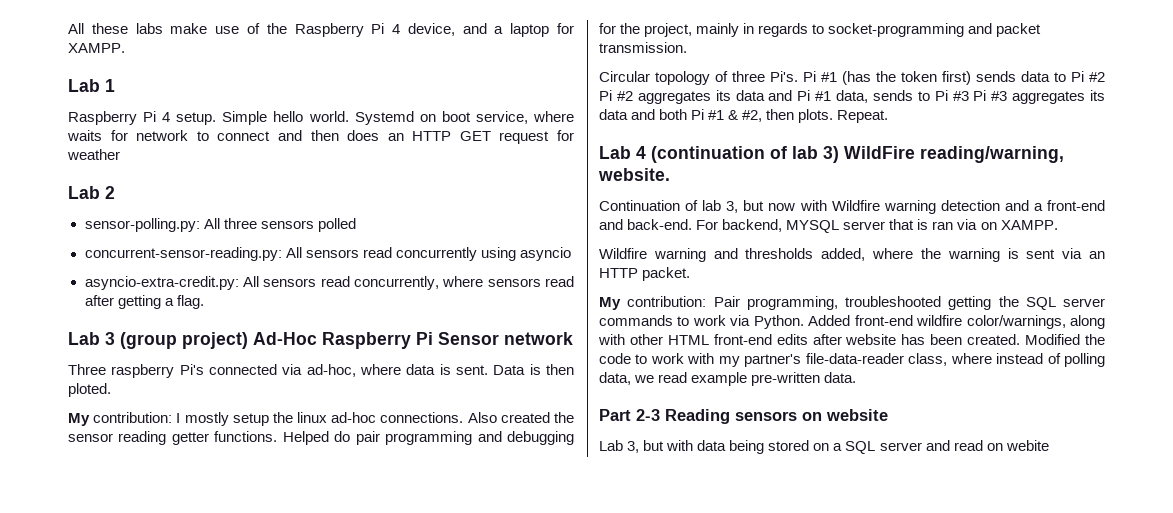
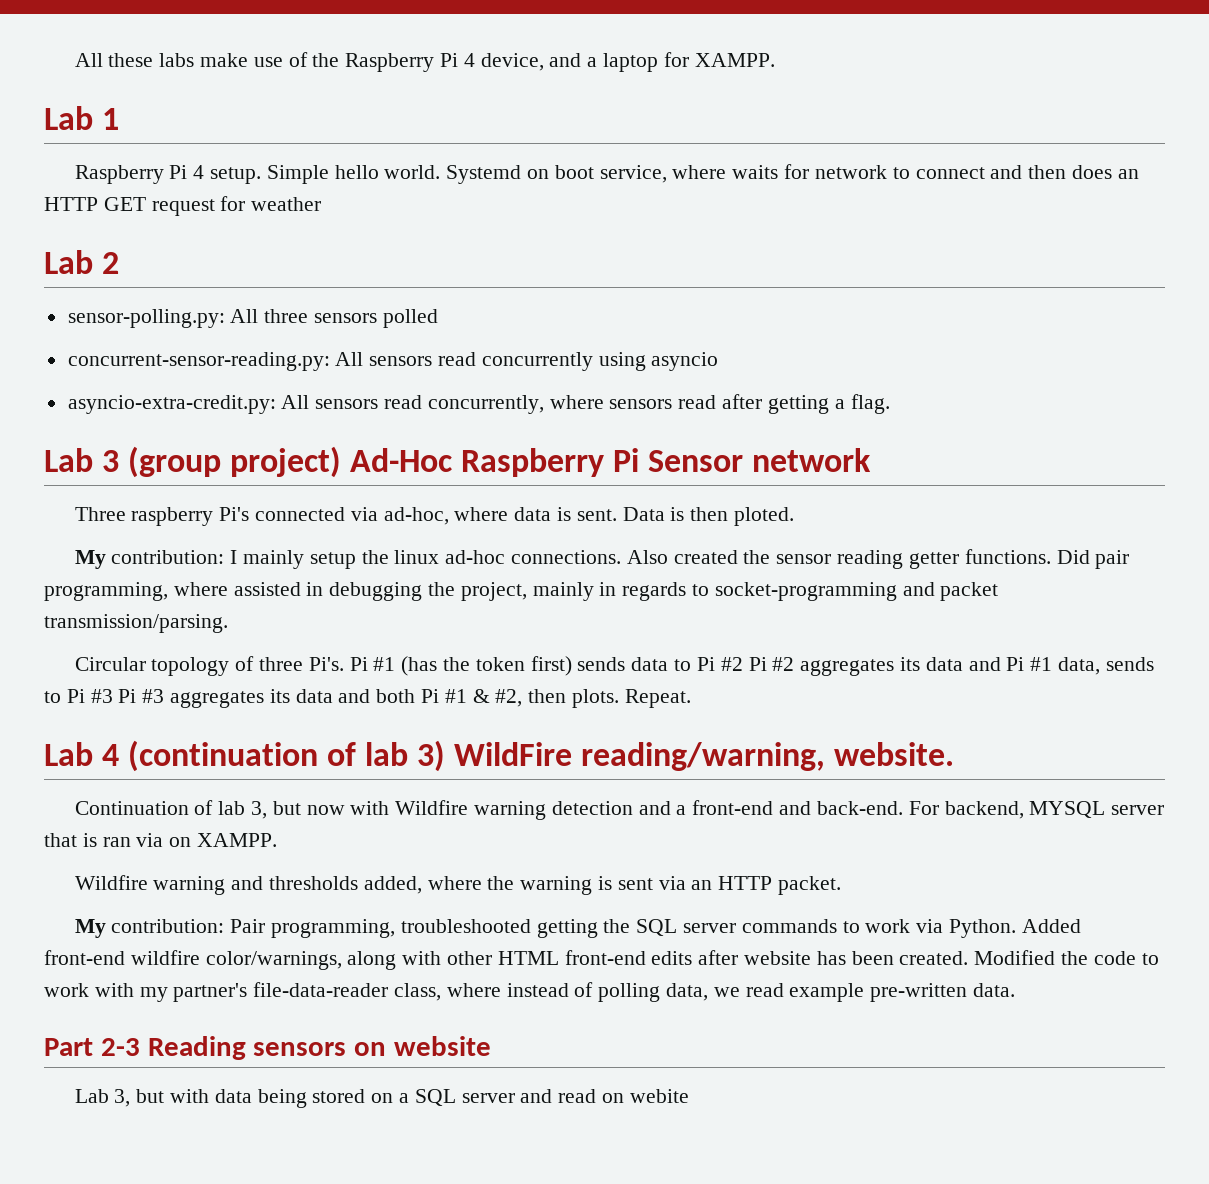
- My contribution: I mostly setup the linux ad-hoc connections.
+ My contribution: I mainly setup the linux ad-hoc connections.
- Helped do pair programming and debugging for the project, mainly in regards to socket-programming and packet transmission.
+ Did pair programming, where assisted in debugging the project, mainly in regards to socket-programming and packet transmission/parsing.

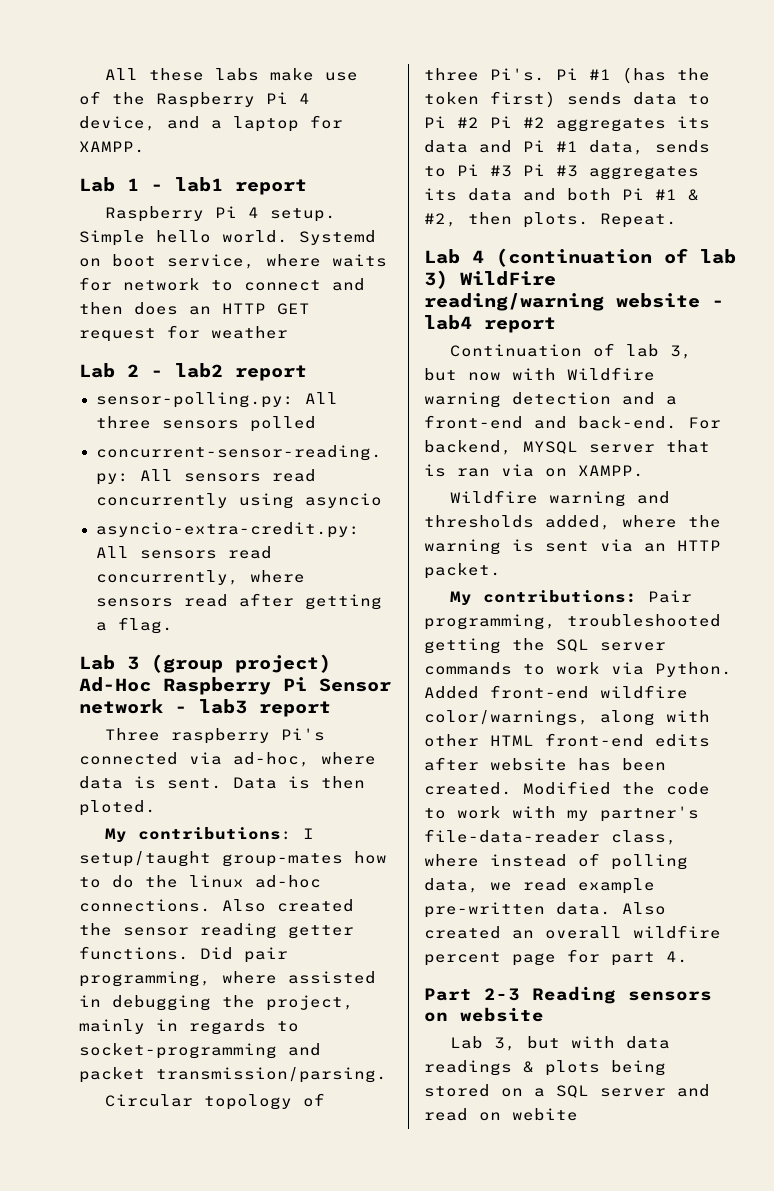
- Lab 1
+ Lab 1 - lab1 report
- Lab 2
+ Lab 2 - lab2 report
- Lab 3 (group project) Ad-Hoc Raspberry Pi Sensor network
+ Lab 3 (group project) Ad-Hoc Raspberry Pi Sensor network - lab3 report
- My contribution: I mainly setup the linux ad-hoc connections.
+ My contributions: I setup/taught group-mates how to do the linux ad-hoc connections.
- Lab 4 (continuation of lab 3) WildFire reading/warning, website.
+ Lab 4 (continuation of lab 3) WildFire reading/warning website - lab4 report
- My contribution: Pair programming, troubleshooted getting the SQL server commands to work via Python.
+ My contributions: Pair programming, troubleshooted getting the SQL server commands to work via Python.
+ Also created an overall wildfire percent page for part 4.
- Lab 3, but with data being stored on a SQL server and read on webite
+ Lab 3, but with data readings & plots being stored on a SQL server and read on webite

